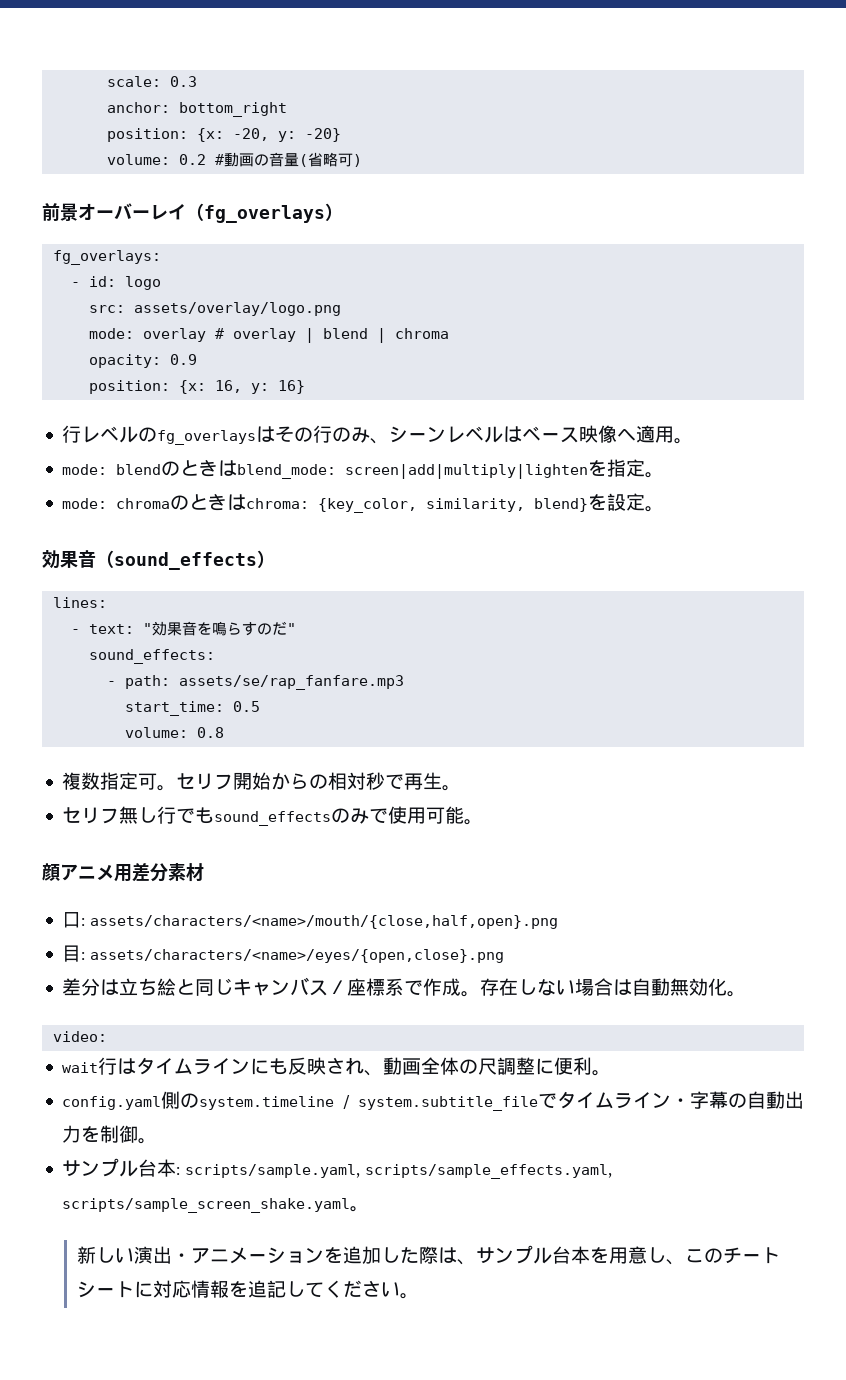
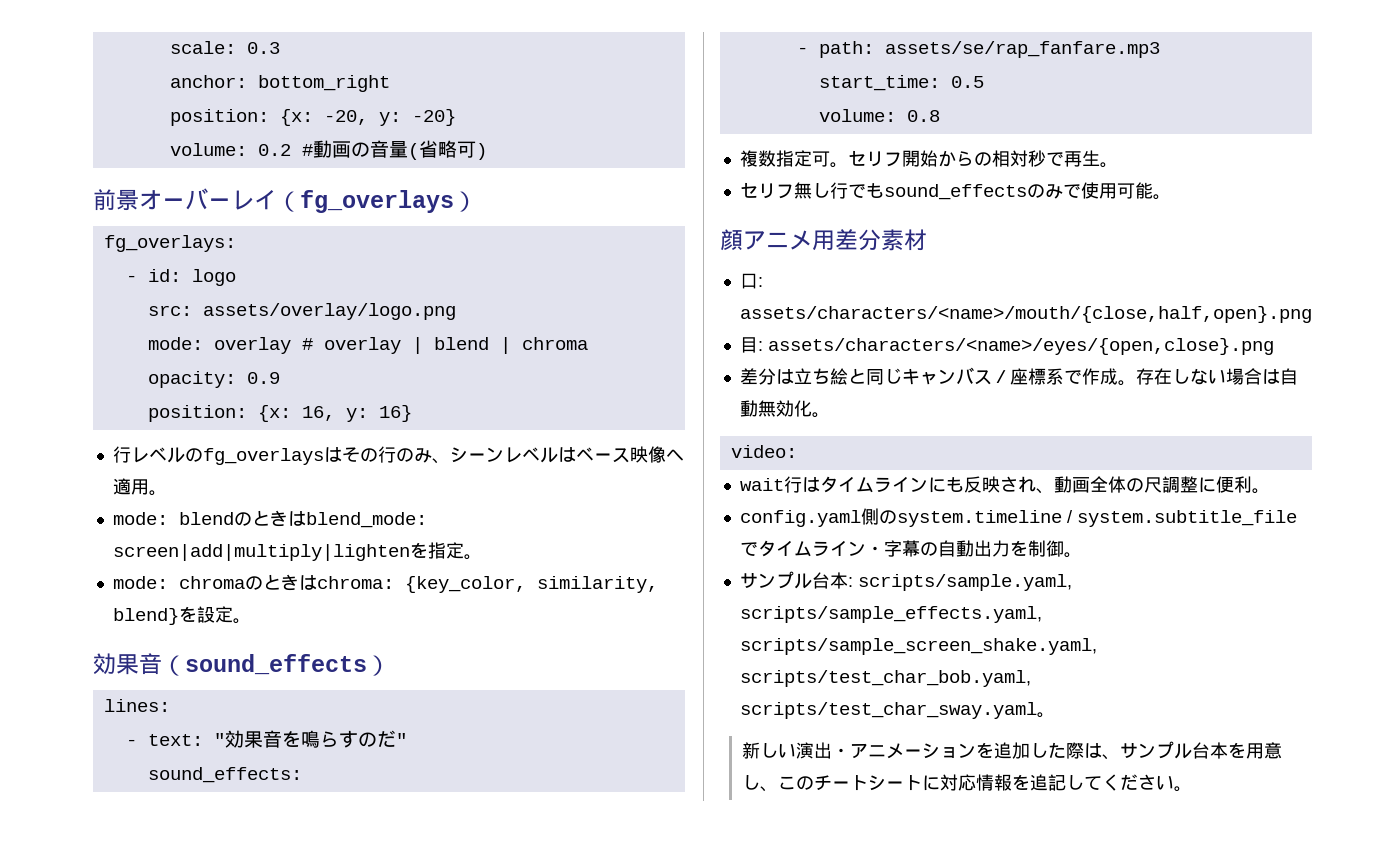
- サンプル台本: scripts/sample.yaml, scripts/sample_effects.yaml, scripts/sample_screen_shake.yaml。
+ サンプル台本: scripts/sample.yaml, scripts/sample_effects.yaml, scripts/sample_screen_shake.yaml, scripts/test_char_bob.yaml, scripts/test_char_sway.yaml。

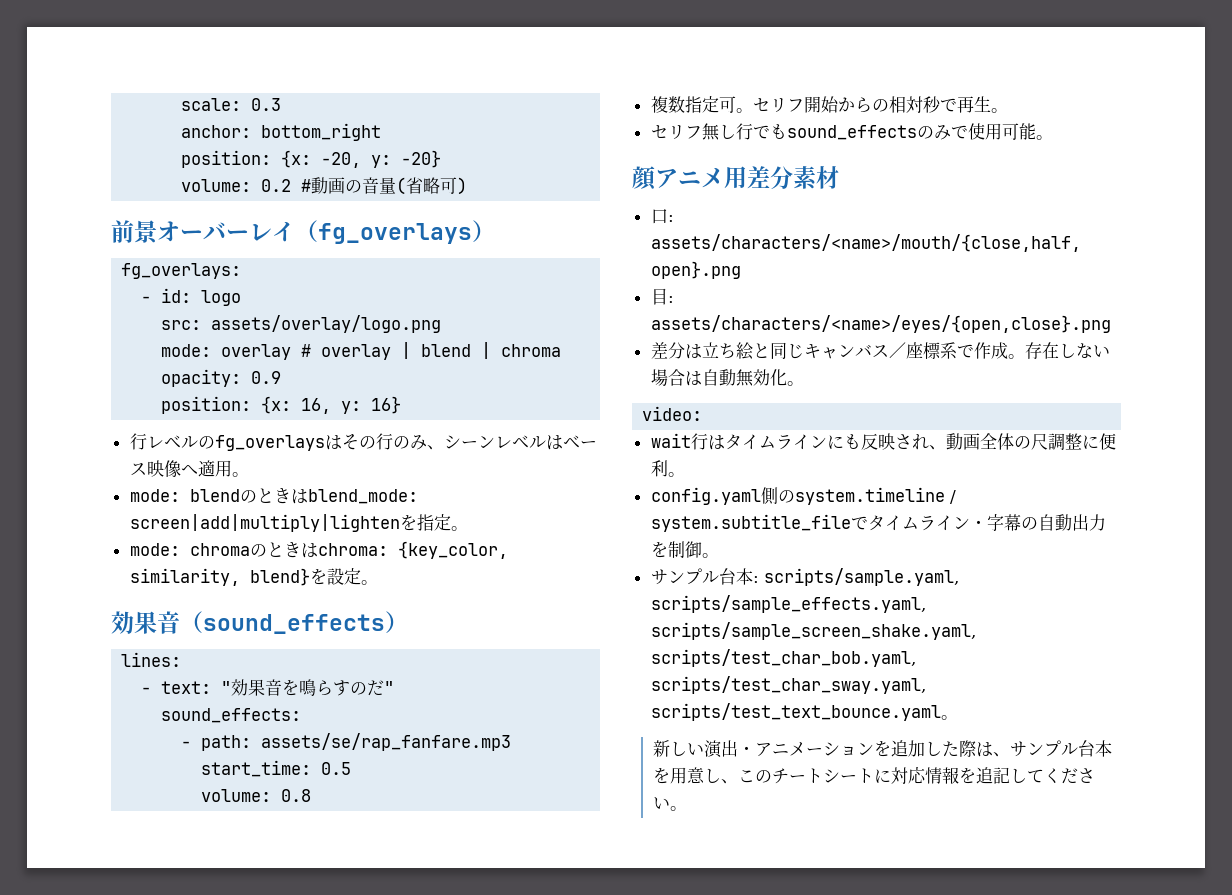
- サンプル台本: scripts/sample.yaml, scripts/sample_effects.yaml, scripts/sample_screen_shake.yaml, scripts/test_char_bob.yaml, scripts/test_char_sway.yaml。
+ サンプル台本: scripts/sample.yaml, scripts/sample_effects.yaml, scripts/sample_screen_shake.yaml, scripts/test_char_bob.yaml, scripts/test_char_sway.yaml, scripts/test_text_bounce.yaml。

